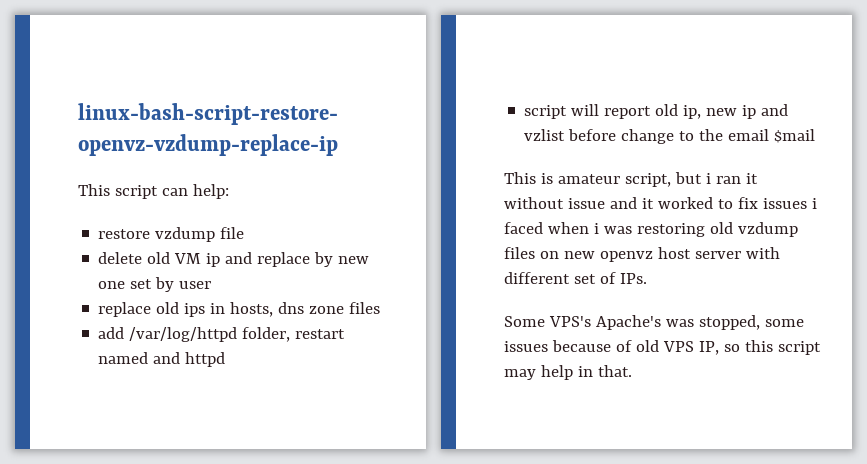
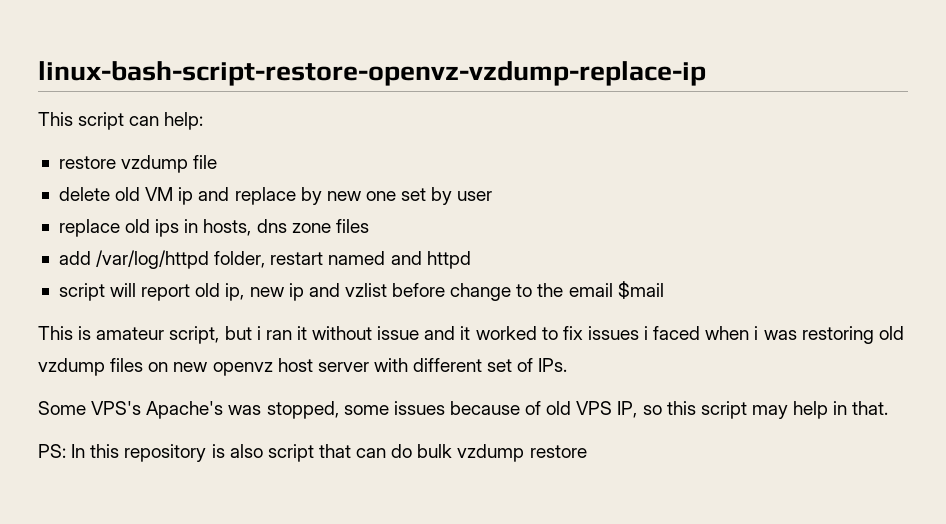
+ PS: In this repository is also script that can do bulk vzdump restore

